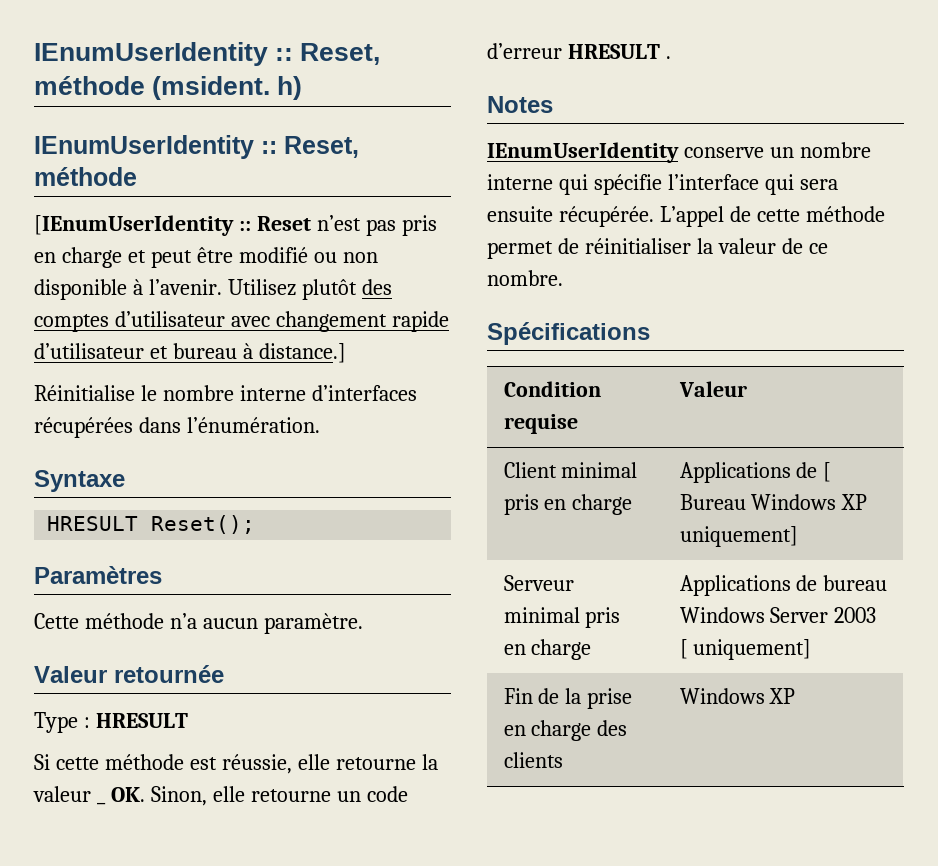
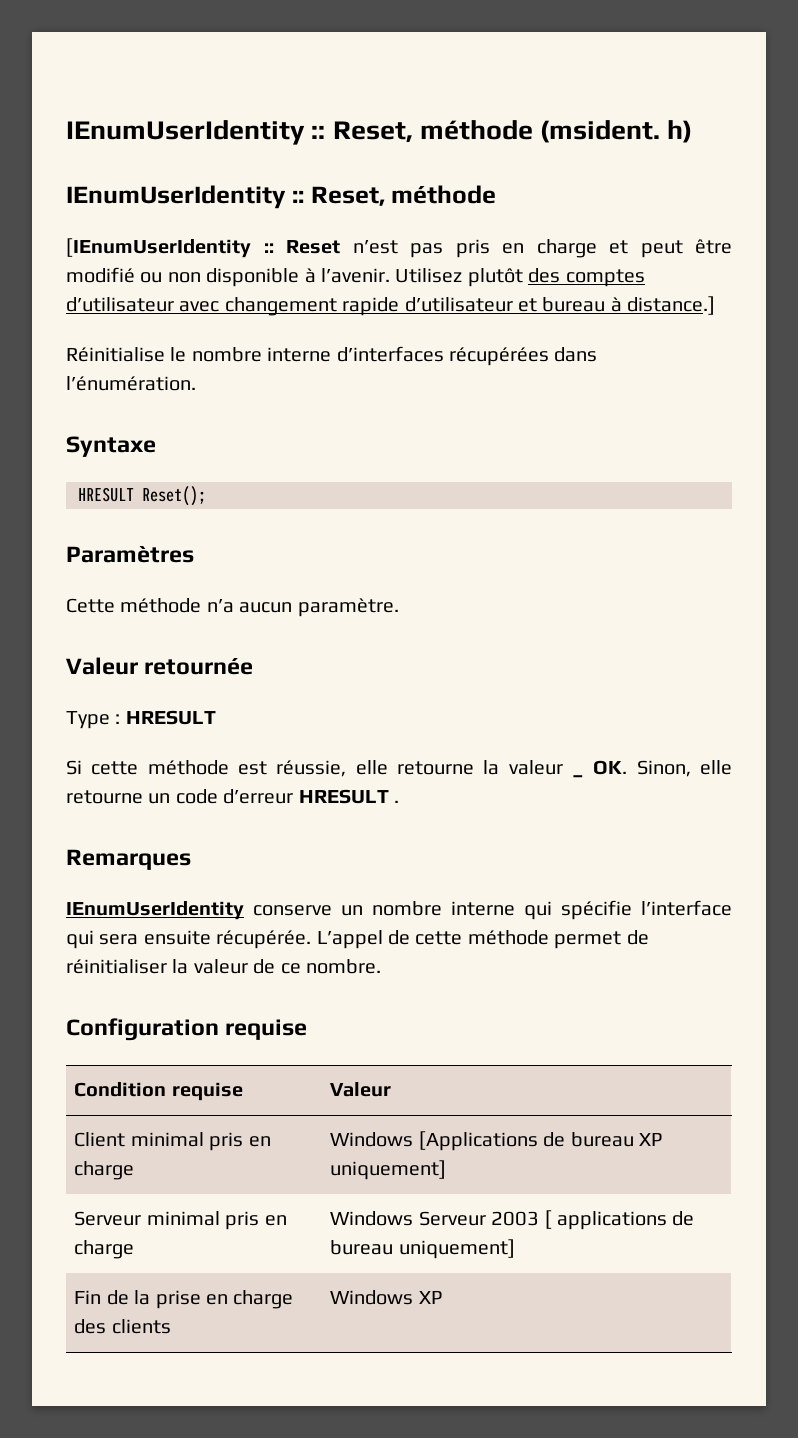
- Notes
+ Remarques
- Spécifications
+ Configuration requise
- Client minimal pris en charge | Applications de [ Bureau Windows XP uniquement]
+ Client minimal pris en charge | Windows [Applications de bureau XP uniquement]
- Serveur minimal pris en charge | Applications de bureau Windows Server 2003 [ uniquement]
+ Serveur minimal pris en charge | Windows Serveur 2003 [ applications de bureau uniquement]

